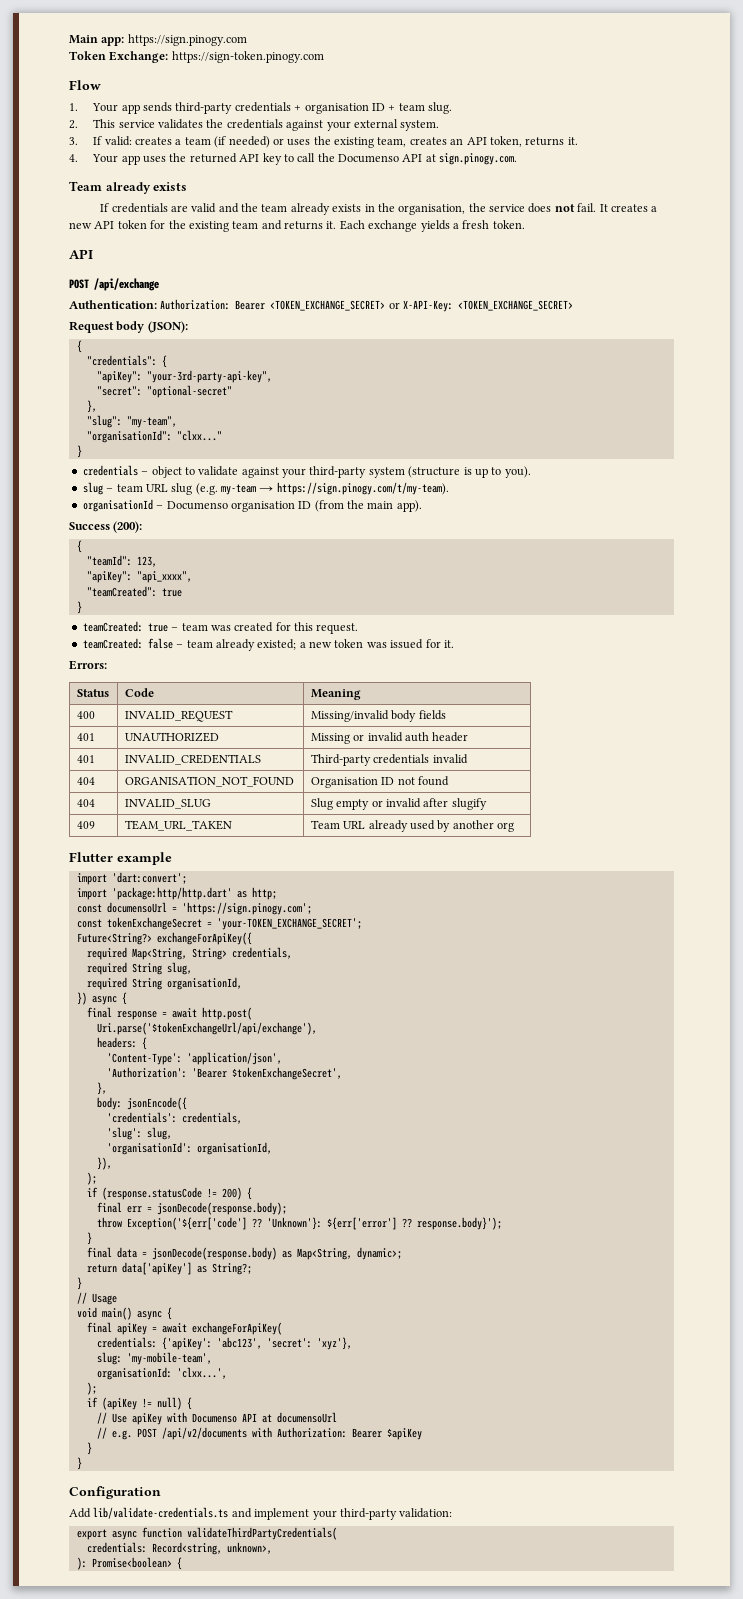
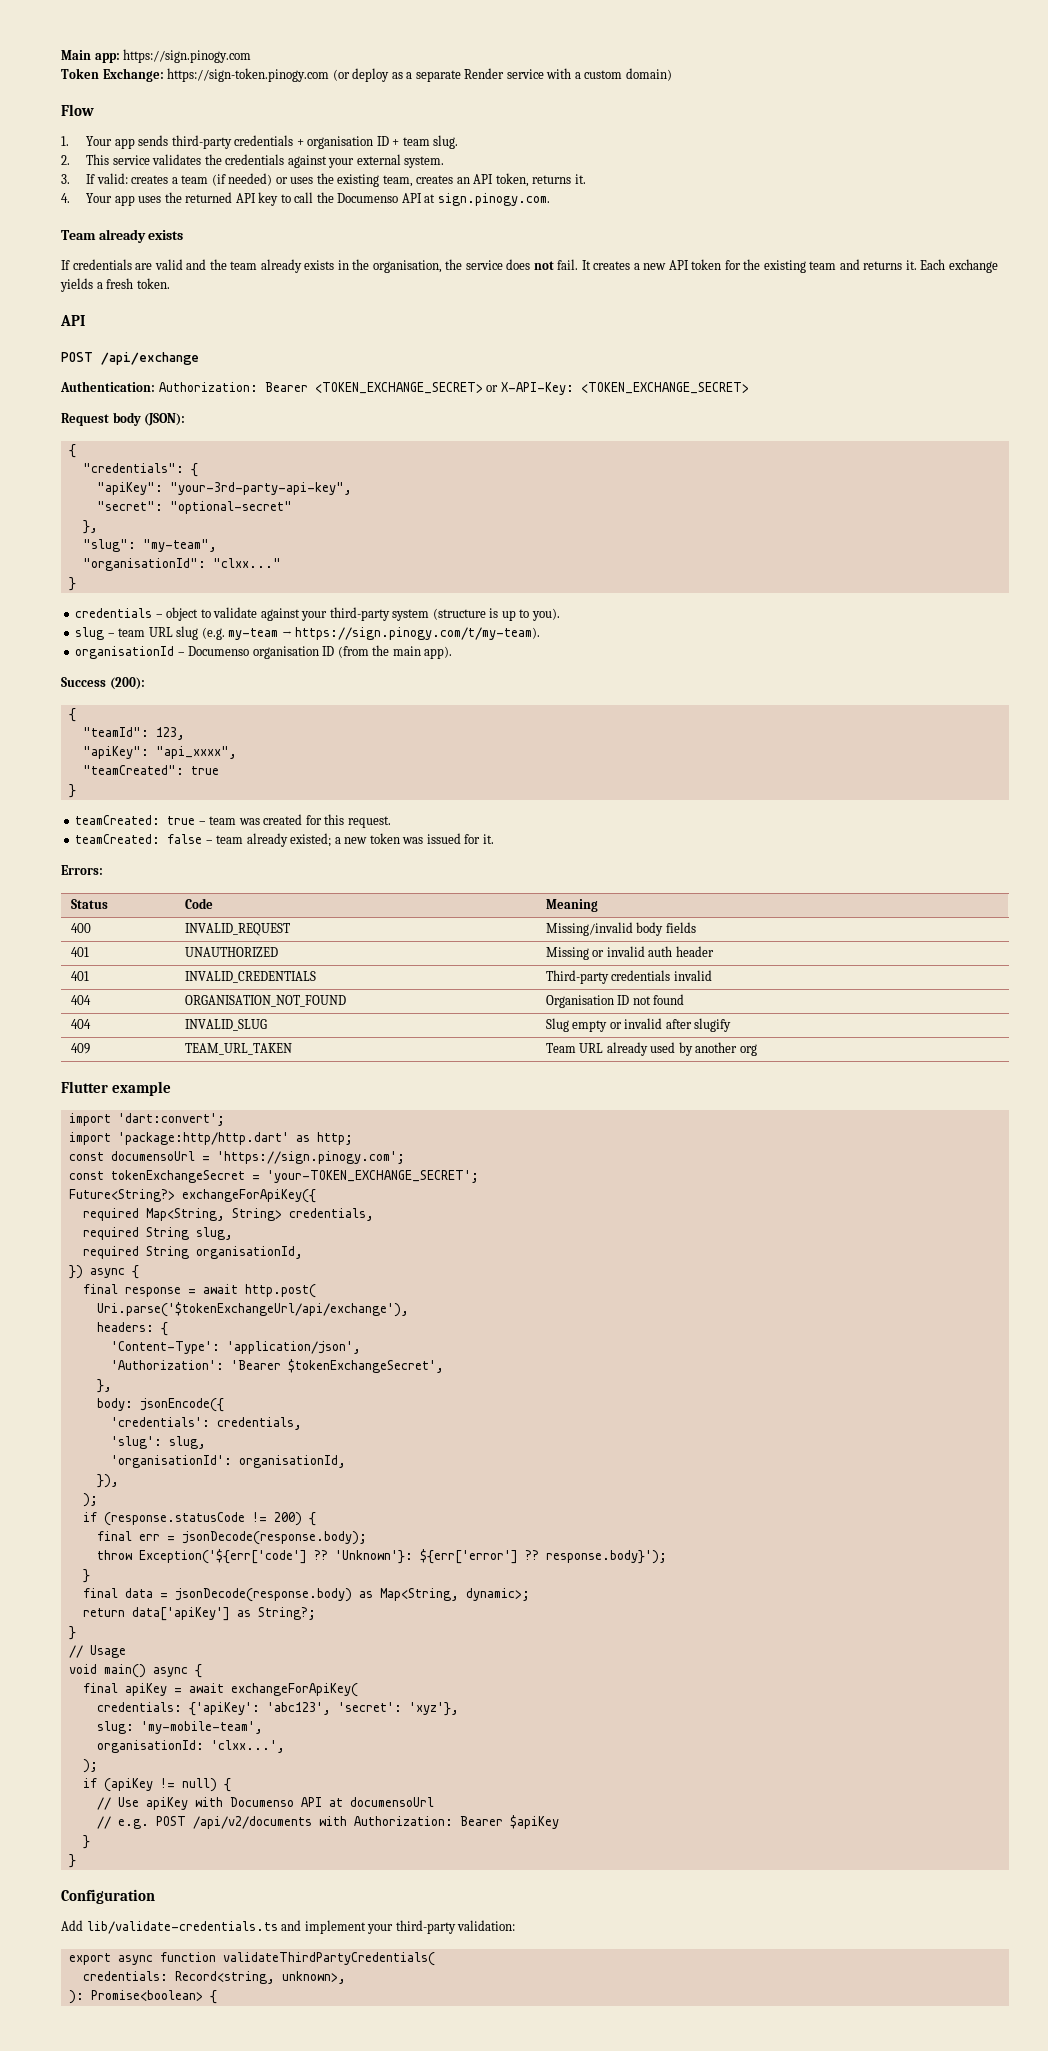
- Token Exchange: https://sign-token.pinogy.com
+ Token Exchange: https://sign-token.pinogy.com (or deploy as a separate Render service with a custom domain)

